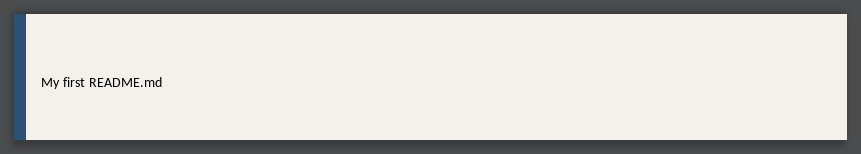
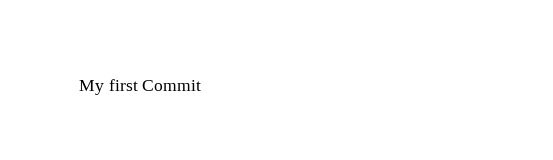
- My first README.md
+ My first Commit

